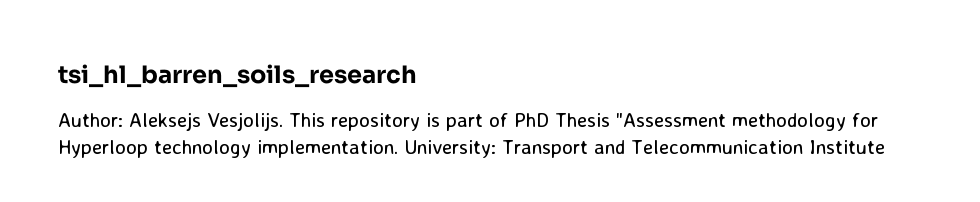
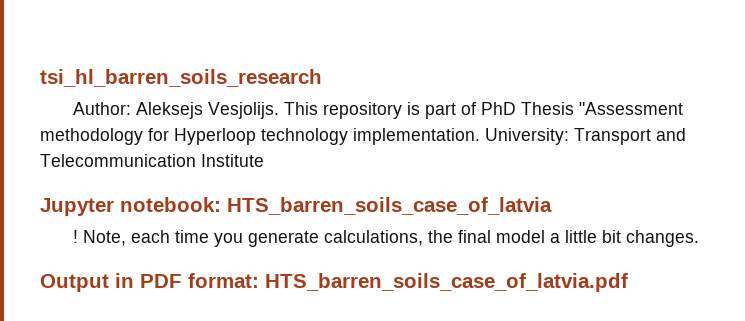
+ Jupyter notebook: HTS_barren_soils_case_of_latvia
+ ! Note, each time you generate calculations, the final model a little bit changes.
+ Output in PDF format: HTS_barren_soils_case_of_latvia.pdf

